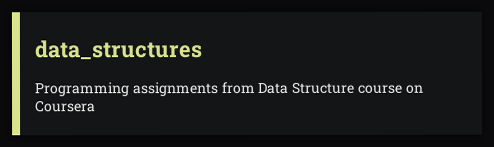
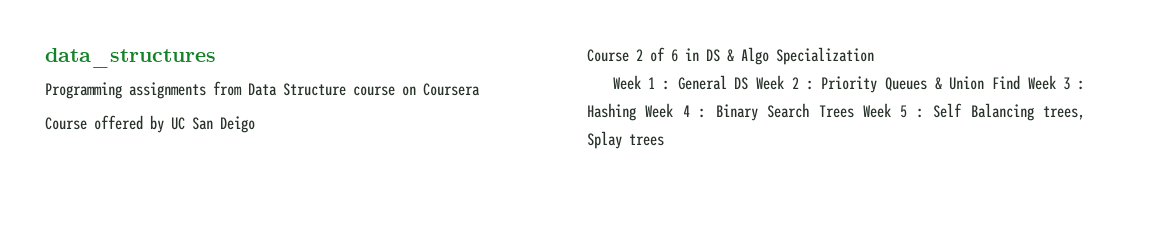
+ Course offered by UC San Deigo
+ Course 2 of 6 in DS & Algo Specialization
+ Week 1 : General DS Week 2 : Priority Queues & Union Find Week 3 : Hashing Week 4 : Binary Search Trees Week 5 : Self Balancing trees, Splay trees

